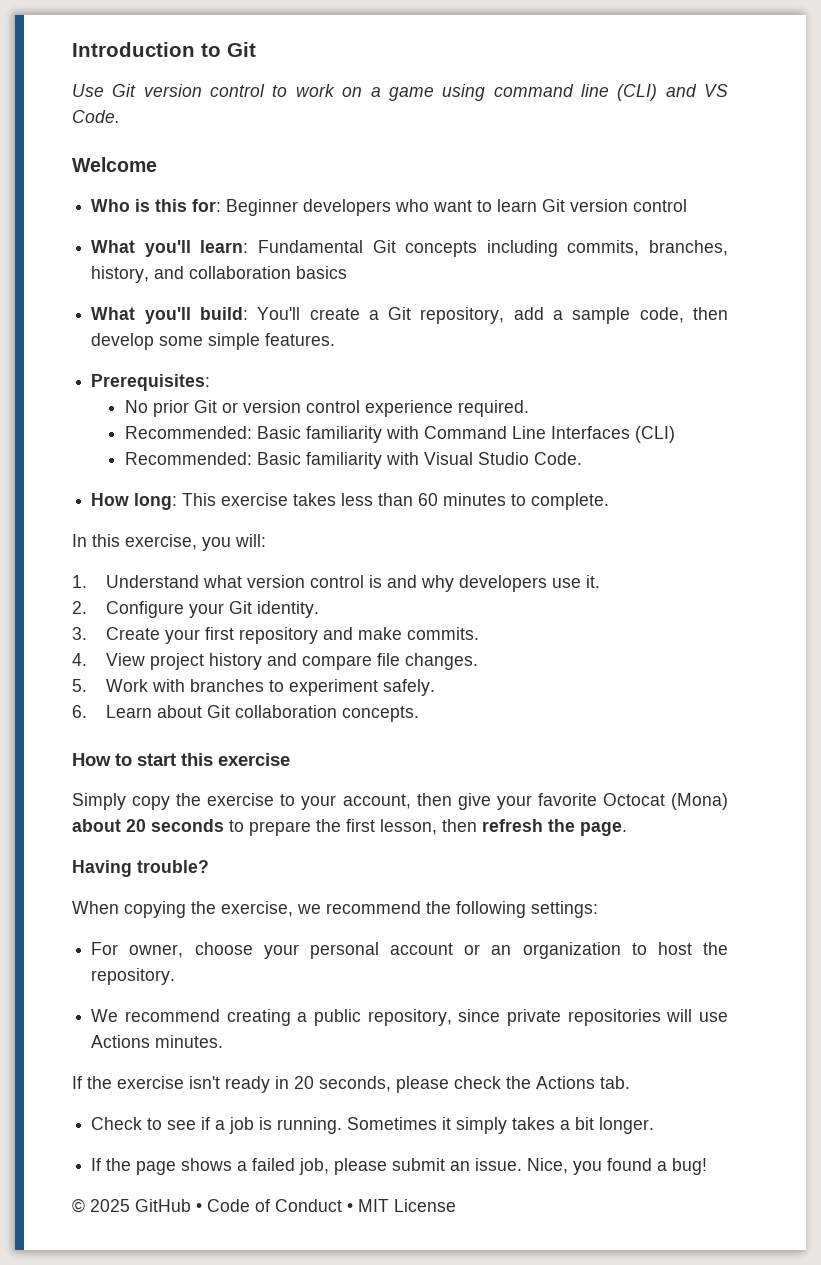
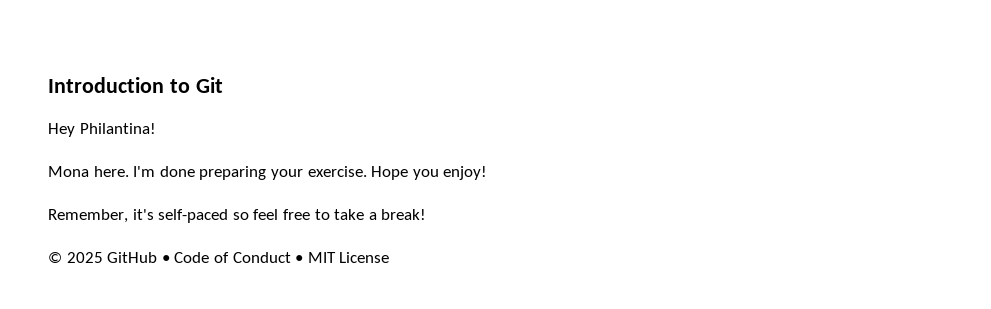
- Use Git version control to work on a game using command line (CLI) and VS Code.
- Welcome
- Who is this for: Beginner developers who want to learn Git version control
- What you'll learn: Fundamental Git concepts including commits, branches, history, and collaboration basics
- What you'll build: You'll create a Git repository, add a sample code, then develop some simple features.
- Prerequisites:
- No prior Git or version control experience required.
- Recommended: Basic familiarity with Command Line Interfaces (CLI)
- Recommended: Basic familiarity with Visual Studio Code.
- How long: This exercise takes less than 60 minutes to complete.
- In this exercise, you will:
- 1. Understand what version control is and why developers use it.
- 2. Configure your Git identity.
- 3. Create your first repository and make commits.
- 4. View project history and compare file changes.
- 5. Work with branches to experiment safely.
- 6. Learn about Git collaboration concepts.
- How to start this exercise
- Simply copy the exercise to your account, then give your favorite Octocat (Mona) about 20 seconds to prepare the first lesson, then refresh the page.
- Having trouble?
- When copying the exercise, we recommend the following settings:
- For owner, choose your personal account or an organization to host the repository.
- We recommend creating a public repository, since private repositories will use Actions minutes.
- If the exercise isn't ready in 20 seconds, please check the Actions tab.
- Check to see if a job is running. Sometimes it simply takes a bit longer.
- If the page shows a failed job, please submit an issue. Nice, you found a bug!
+ Hey Philantina!
+ Mona here. I'm done preparing your exercise. Hope you enjoy!
+ Remember, it's self-paced so feel free to take a break!

